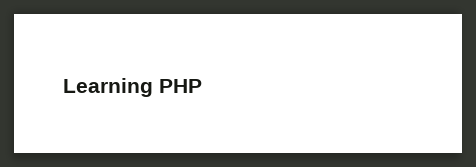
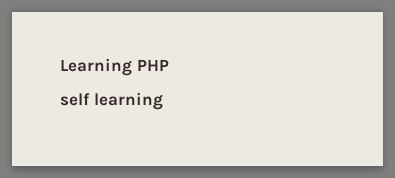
+ self learning

